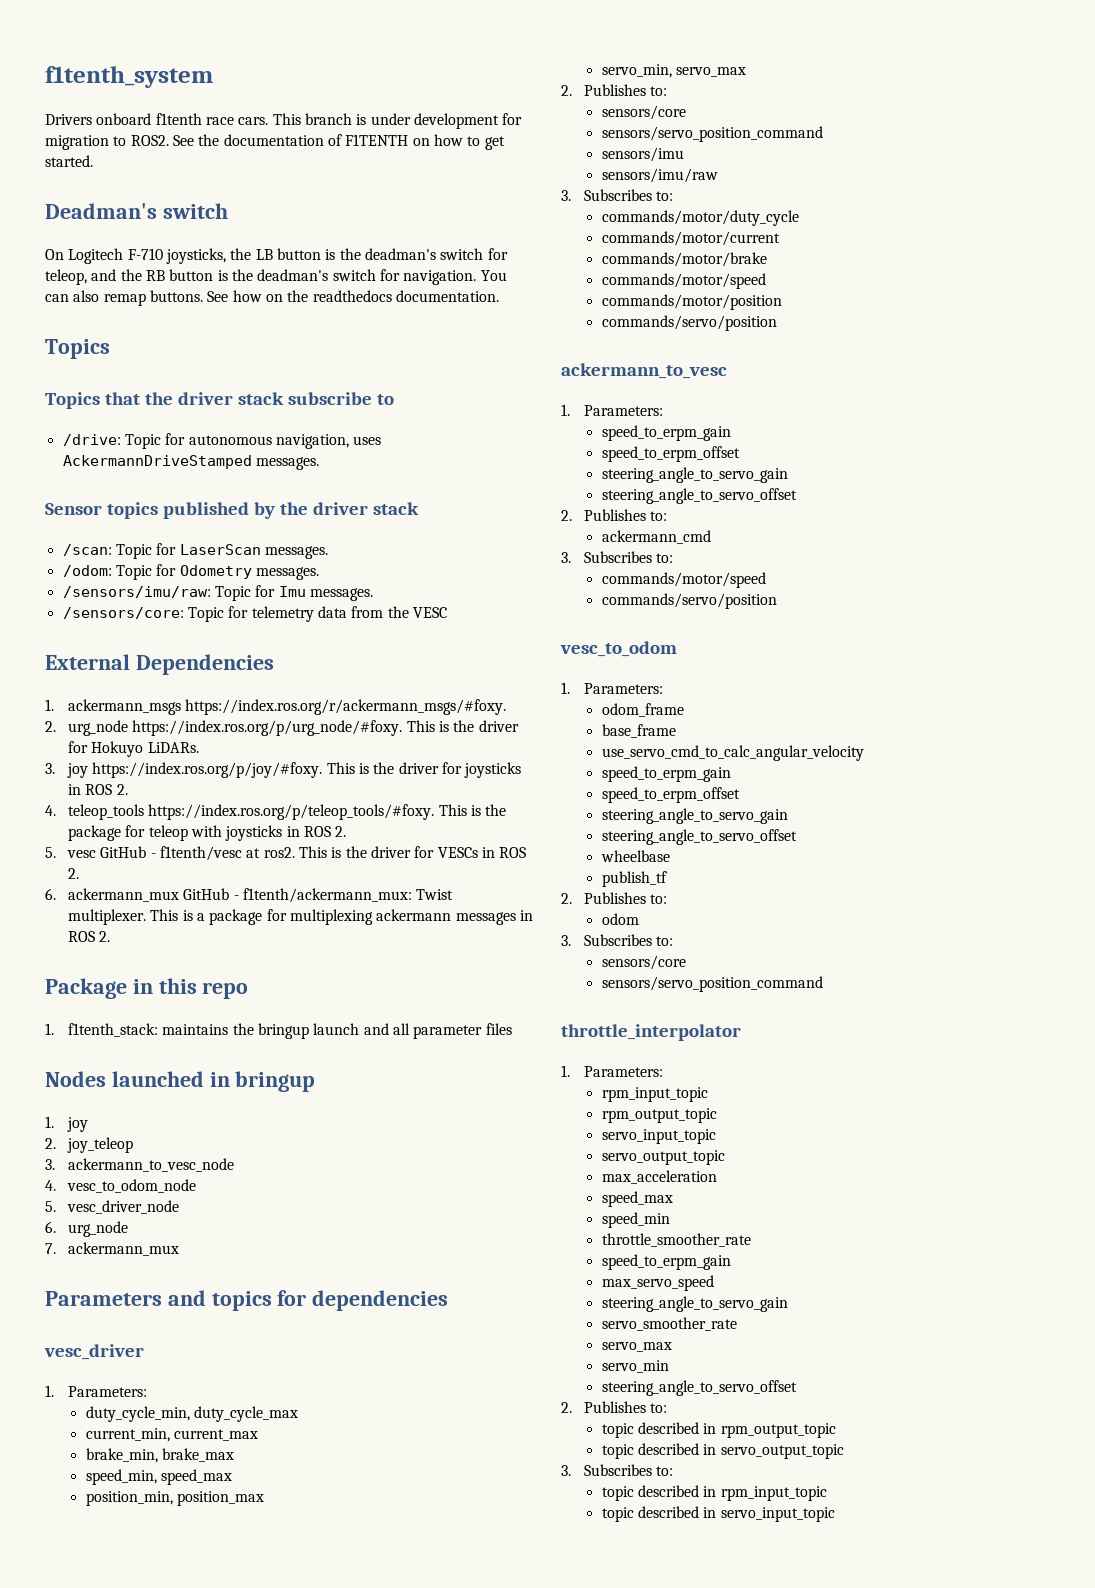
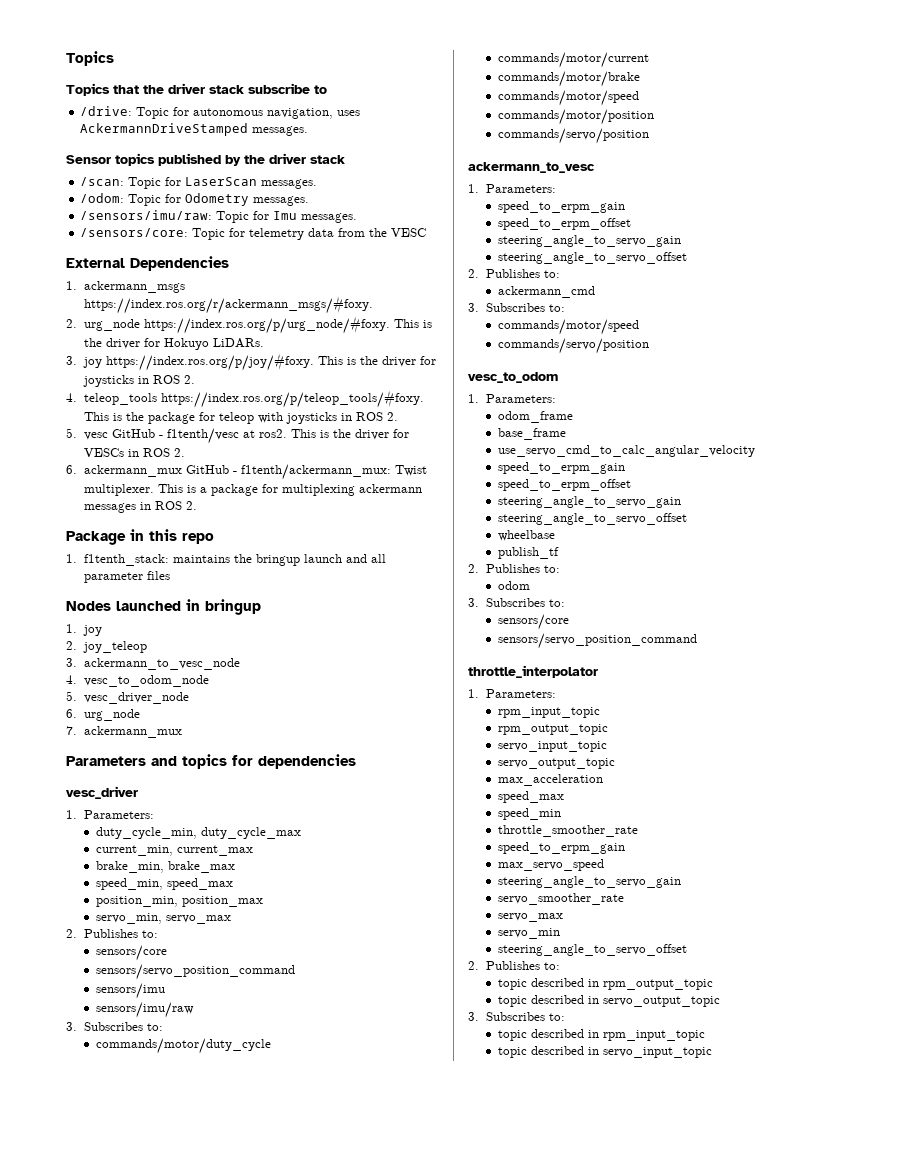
- f1tenth_system
- Drivers onboard f1tenth race cars. This branch is under development for migration to ROS2. See the documentation of F1TENTH on how to get started.
- Deadman's switch
- On Logitech F-710 joysticks, the LB button is the deadman's switch for teleop, and the RB button is the deadman's switch for navigation. You can also remap buttons. See how on the readthedocs documentation.

